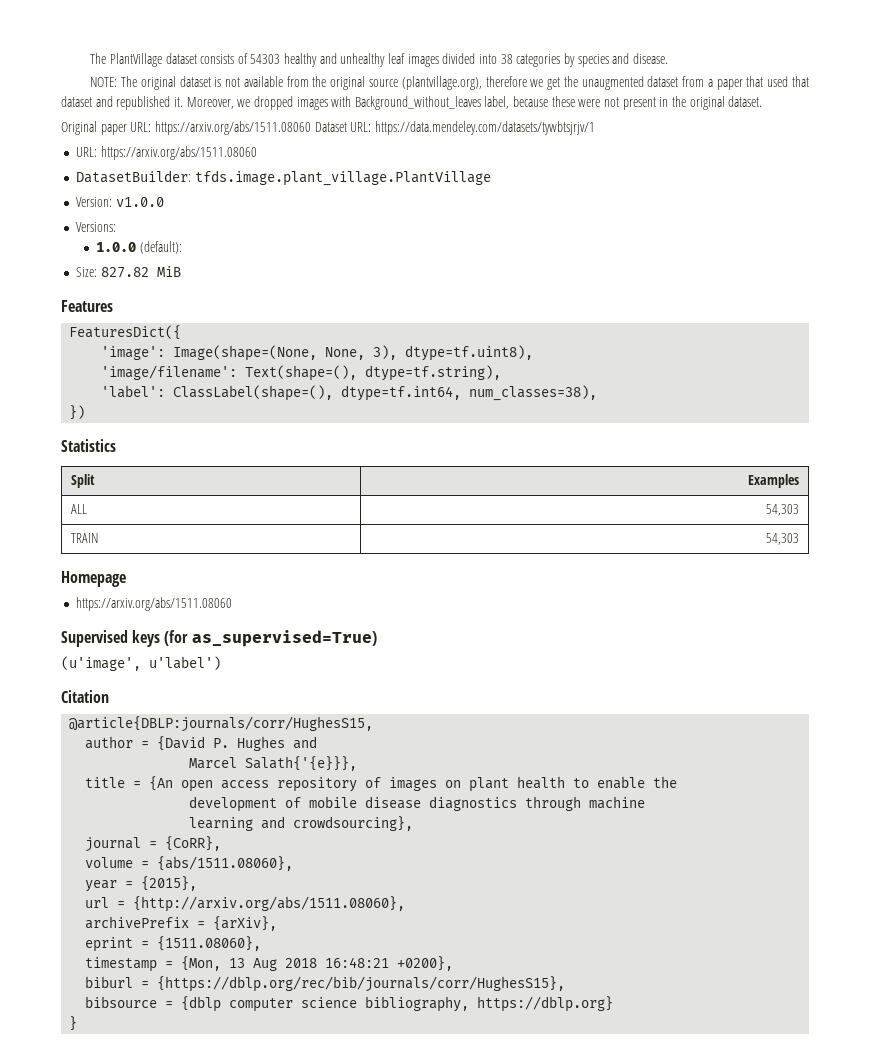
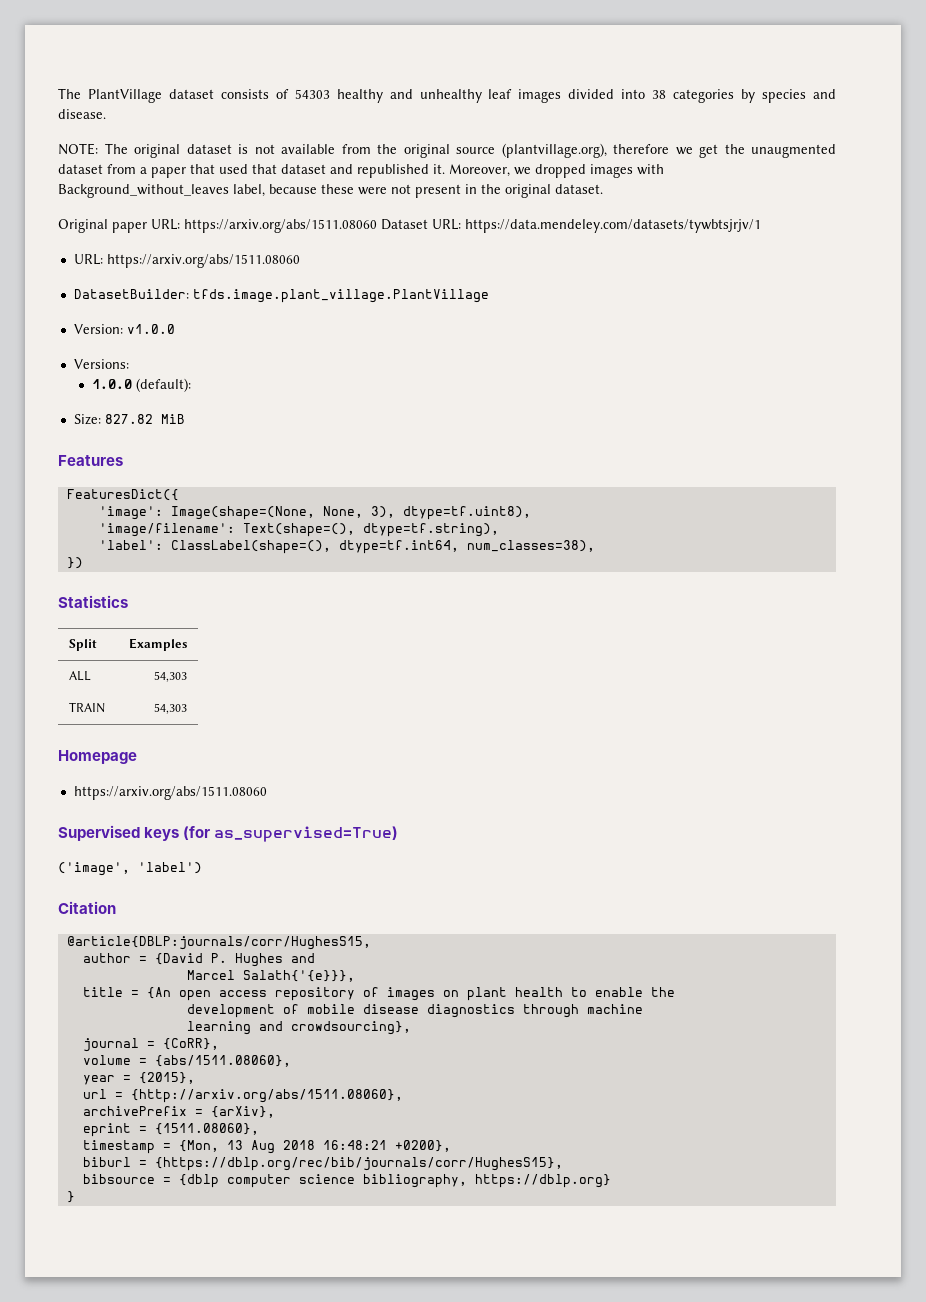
- (u'image', u'label')
+ ('image', 'label')

